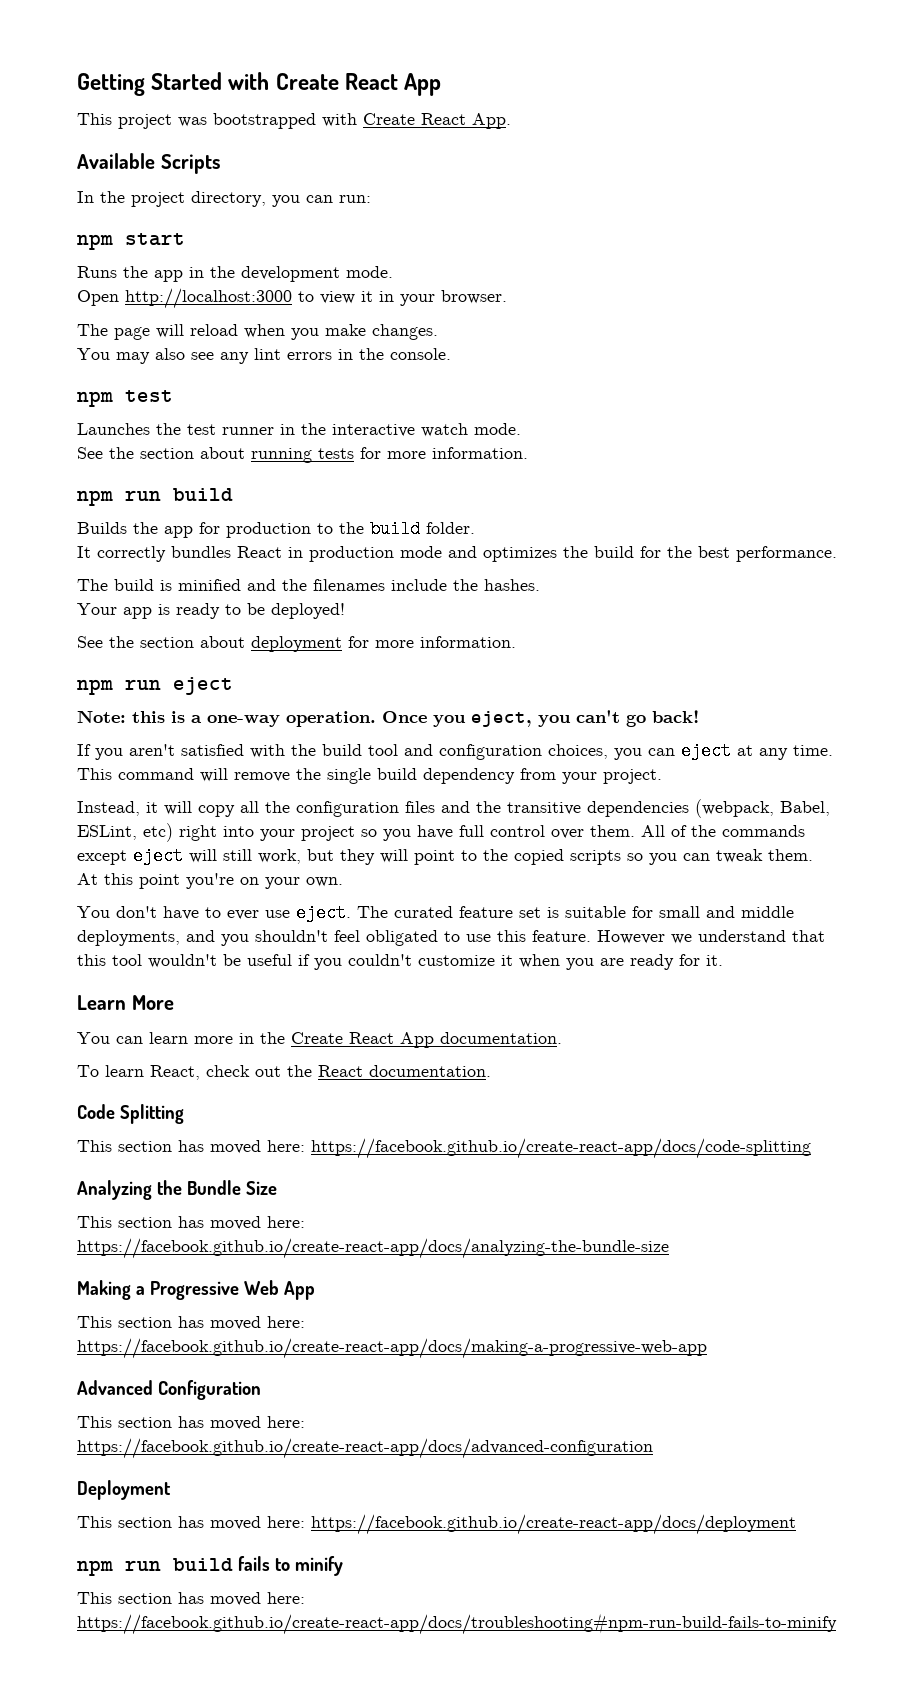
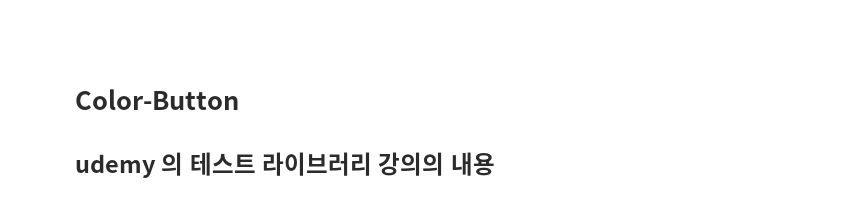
- Getting Started with Create React App
- This project was bootstrapped with Create React App.
- Available Scripts
- In the project directory, you can run:
- npm start
- Runs the app in the development mode.
- Open http://localhost:3000 to view it in your browser.
- The page will reload when you make changes.
- You may also see any lint errors in the console.
- npm test
- Launches the test runner in the interactive watch mode.
- See the section about running tests for more information.
- npm run build
- Builds the app for production to the build folder.
- It correctly bundles React in production mode and optimizes the build for the best performance.
- The build is minified and the filenames include the hashes.
- Your app is ready to be deployed!
- See the section about deployment for more information.
- npm run eject
- Note: this is a one-way operation. Once you eject, you can't go back!
- If you aren't satisfied with the build tool and configuration choices, you can eject at any time. This command will remove the single build dependency from your project.
- Instead, it will copy all the configuration files and the transitive dependencies (webpack, Babel, ESLint, etc) right into your project so you have full control over them. All of the commands except eject will still work, but they will point to the copied scripts so you can tweak them. At this point you're on your own.
- You don't have to ever use eject. The curated feature set is suitable for small and middle deployments, and you shouldn't feel obligated to use this feature. However we understand that this tool wouldn't be useful if you couldn't customize it when you are ready for it.
- Learn More
- You can learn more in the Create React App documentation.
- To learn React, check out the React documentation.
- Code Splitting
- This section has moved here: https://facebook.github.io/create-react-app/docs/code-splitting
- Analyzing the Bundle Size
- This section has moved here: https://facebook.github.io/create-react-app/docs/analyzing-the-bundle-size
- Making a Progressive Web App
- This section has moved here: https://facebook.github.io/create-react-app/docs/making-a-progressive-web-app
- Advanced Configuration
- This section has moved here: https://facebook.github.io/create-react-app/docs/advanced-configuration
- Deployment
- This section has moved here: https://facebook.github.io/create-react-app/docs/deployment
- npm run build fails to minify
- This section has moved here: https://facebook.github.io/create-react-app/docs/troubleshooting#npm-run-build-fails-to-minify
+ Color-Button
+ udemy 의 테스트 라이브러리 강의의 내용

